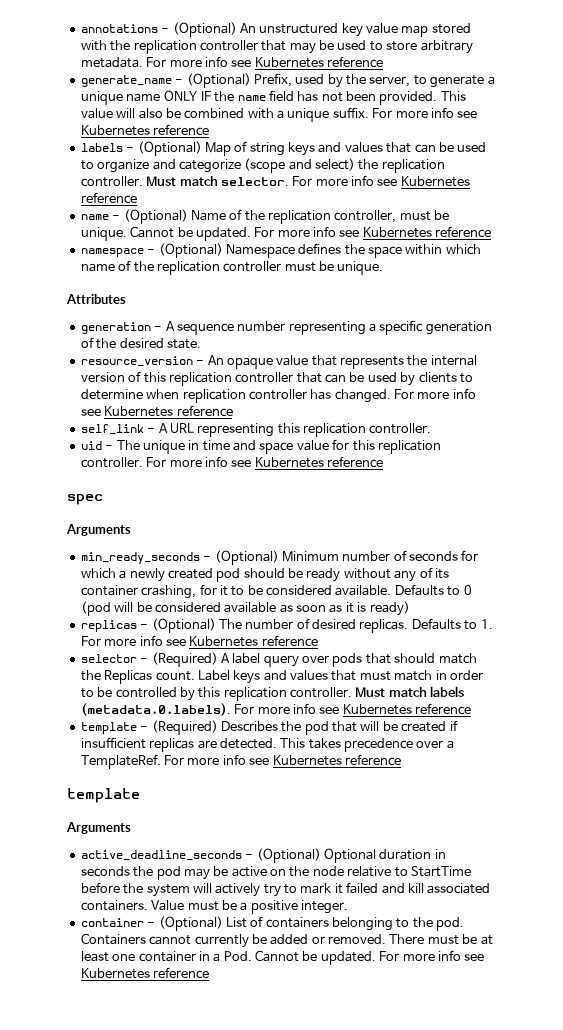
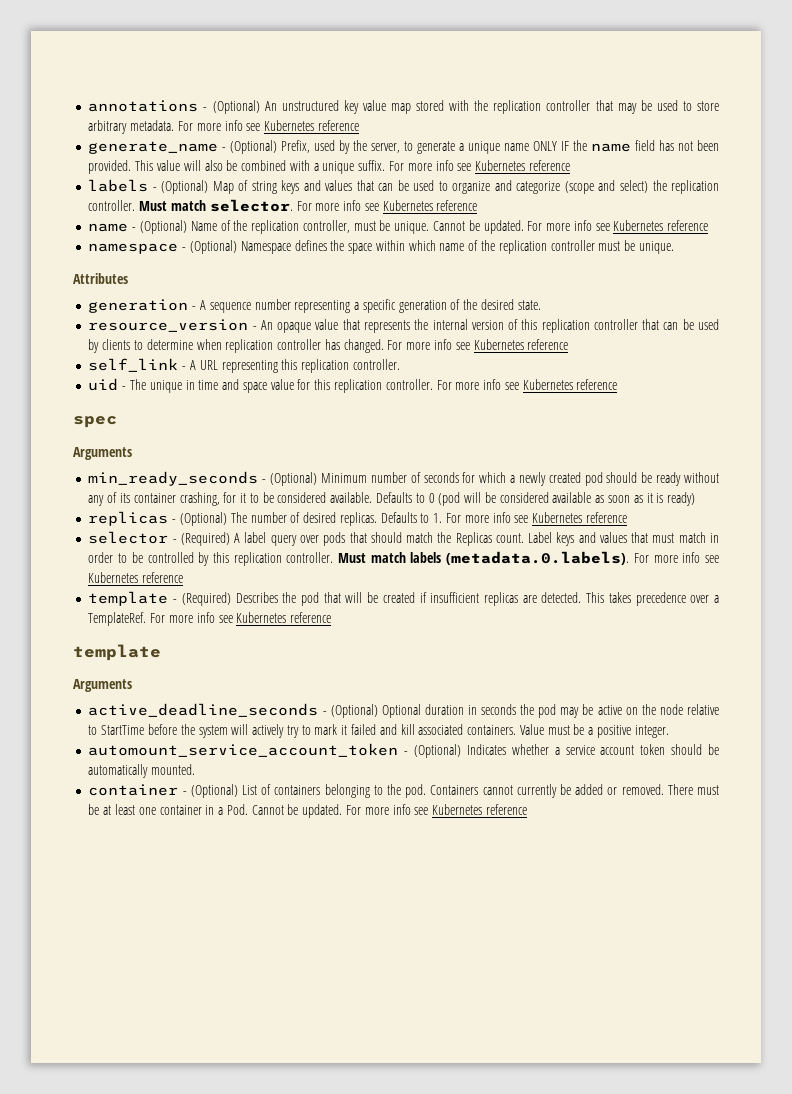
+ automount_service_account_token - (Optional) Indicates whether a service account token should be automatically mounted.

